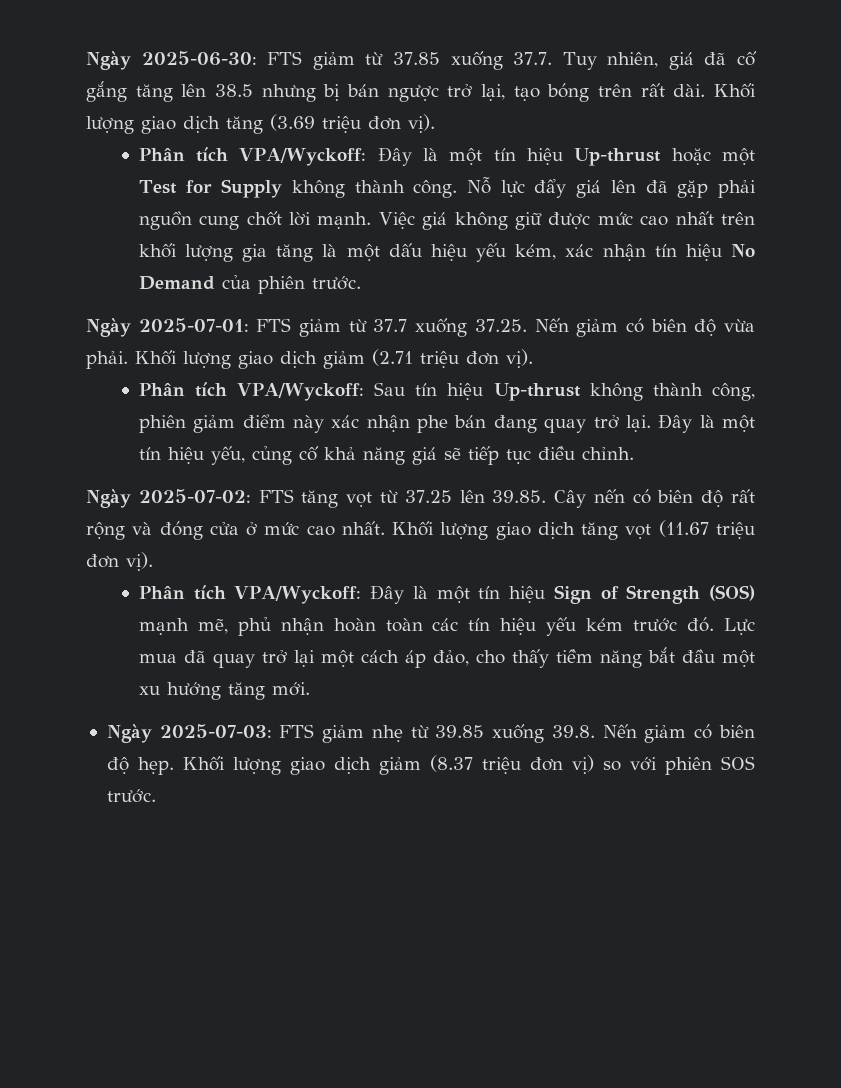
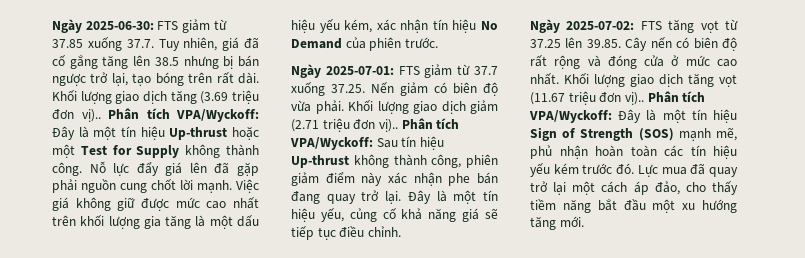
- Khối lượng giao dịch tăng (3.69 triệu đơn vị).
- Phân tích VPA/Wyckoff: Đây là một tín hiệu Up-thrust hoặc một Test for Supply không thành công.
+ Khối lượng giao dịch tăng (3.69 triệu đơn vị).. Phân tích VPA/Wyckoff: Đây là một tín hiệu Up-thrust hoặc một Test for Supply không thành công.
- Khối lượng giao dịch giảm (2.71 triệu đơn vị).
- Phân tích VPA/Wyckoff: Sau tín hiệu Up-thrust không thành công, phiên giảm điểm này xác nhận phe bán đang quay trở lại.
+ Khối lượng giao dịch giảm (2.71 triệu đơn vị).. Phân tích VPA/Wyckoff: Sau tín hiệu Up-thrust không thành công, phiên giảm điểm này xác nhận phe bán đang quay trở lại.
- Khối lượng giao dịch tăng vọt (11.67 triệu đơn vị).
- Phân tích VPA/Wyckoff: Đây là một tín hiệu Sign of Strength (SOS) mạnh mẽ, phủ nhận hoàn toàn các tín hiệu yếu kém trước đó.
+ Khối lượng giao dịch tăng vọt (11.67 triệu đơn vị).. Phân tích VPA/Wyckoff: Đây là một tín hiệu Sign of Strength (SOS) mạnh mẽ, phủ nhận hoàn toàn các tín hiệu yếu kém trước đó.
- Ngày 2025-07-03: FTS giảm nhẹ từ 39.85 xuống 39.8. Nến giảm có biên độ hẹp. Khối lượng giao dịch giảm (8.37 triệu đơn vị) so với phiên SOS trước.

